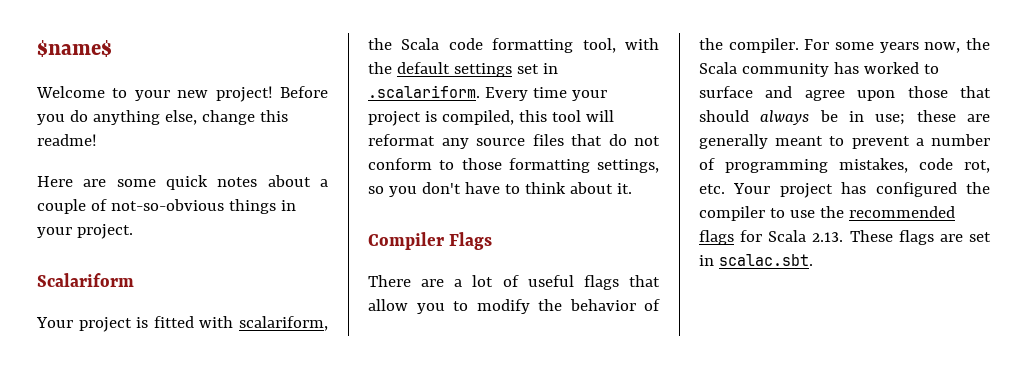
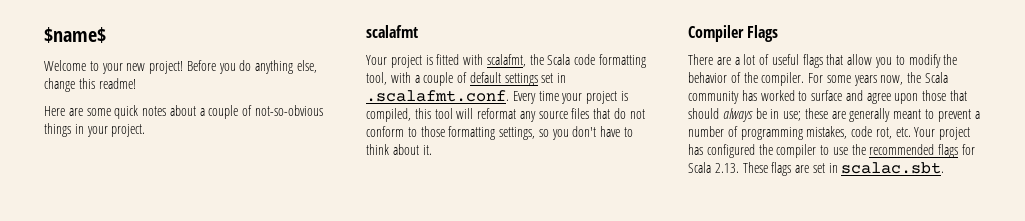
- Scalariform
+ scalafmt
- Your project is fitted with scalariform, the Scala code formatting tool, with the default settings set in .scalariform. Every time your project is compiled, this tool will reformat any source files that do not conform to those formatting settings, so you don't have to think about it.
+ Your project is fitted with scalafmt, the Scala code formatting tool, with a couple of default settings set in .scalafmt.conf. Every time your project is compiled, this tool will reformat any source files that do not conform to those formatting settings, so you don't have to think about it.

